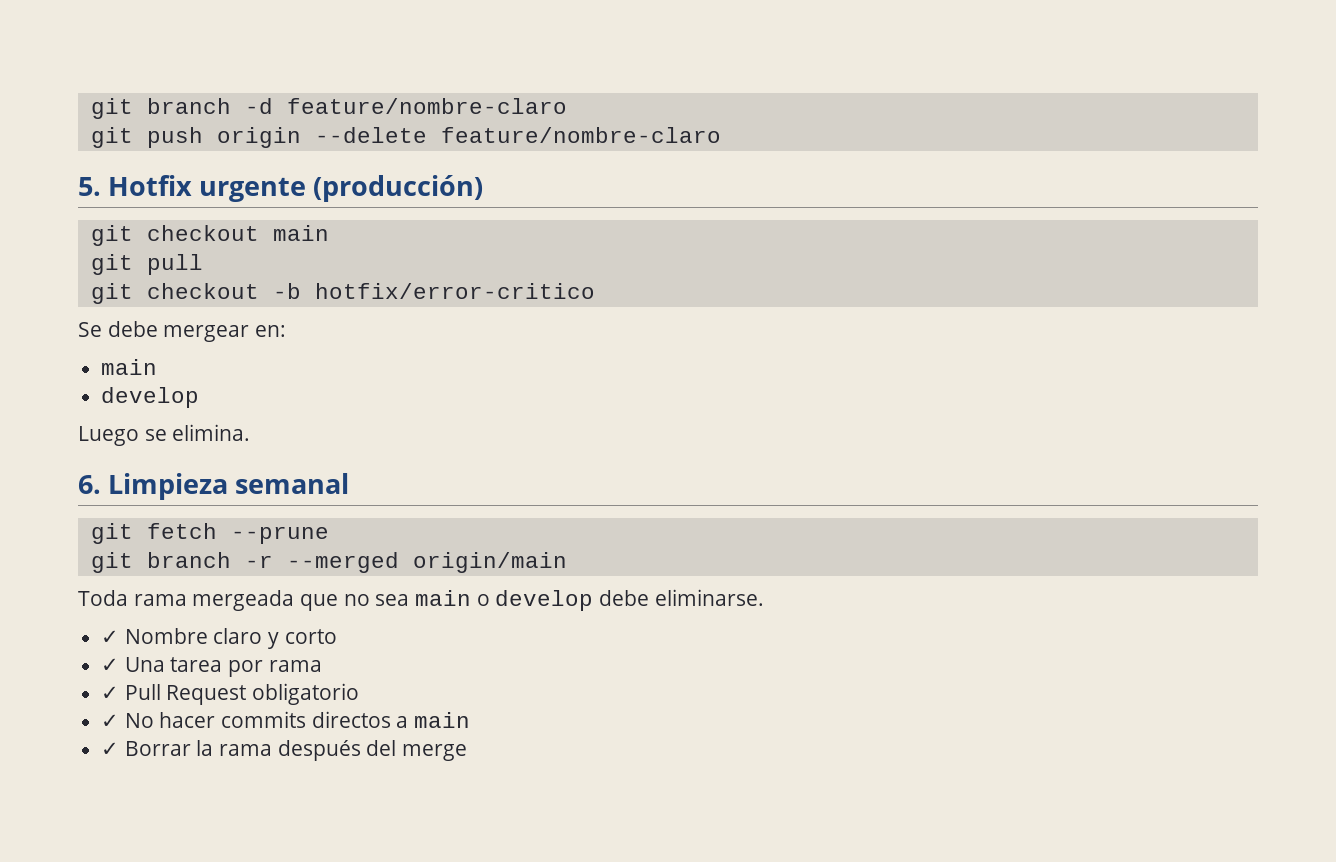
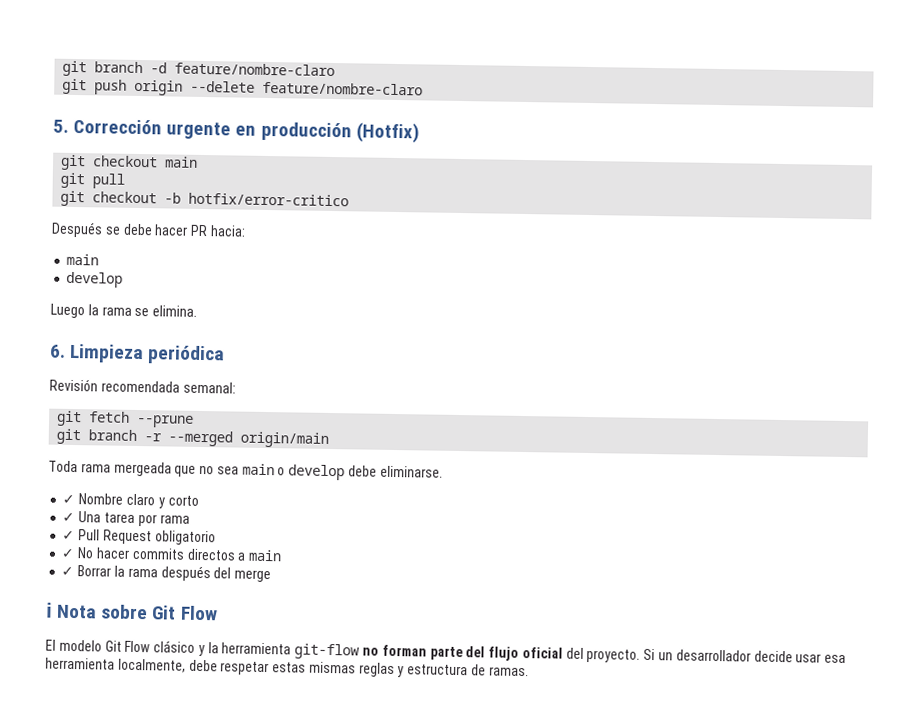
- 5. Hotfix urgente (producción)
+ 5. Corrección urgente en producción (Hotfix)
- Se debe mergear en:
+ Después se debe hacer PR hacia:
- Luego se elimina.
+ Luego la rama se elimina.
- 6. Limpieza semanal
+ 6. Limpieza periódica
+ Revisión recomendada semanal:
+ ℹ Nota sobre Git Flow
+ El modelo Git Flow clásico y la herramienta git-flow no forman parte del flujo oficial del proyecto. Si un desarrollador decide usar esa herramienta localmente, debe respetar estas mismas reglas y estructura de ramas.

